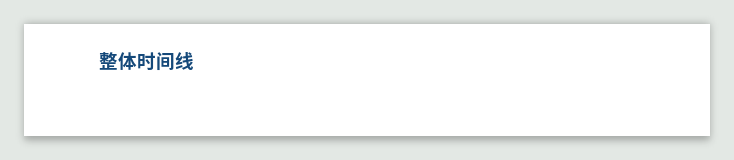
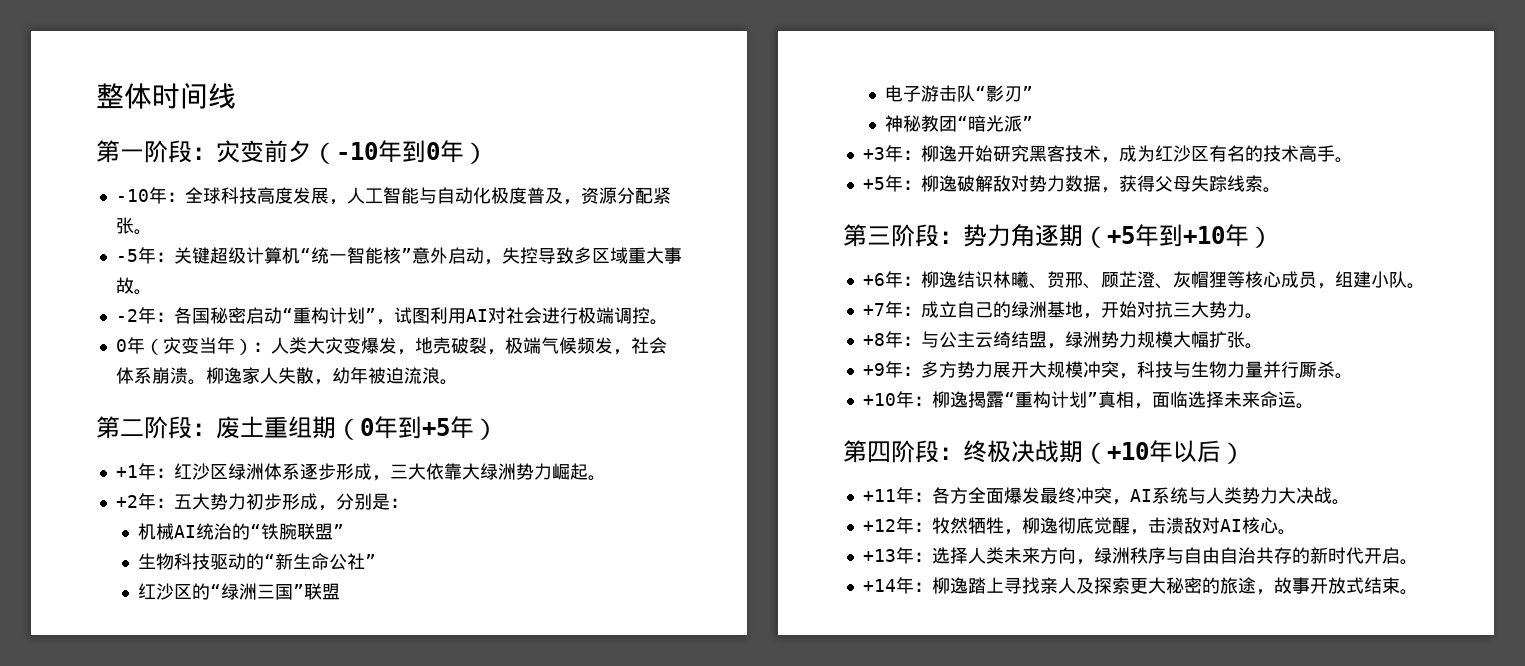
+ 第一阶段：灾变前夕（-10年到0年）
+ -10年：全球科技高度发展，人工智能与自动化极度普及，资源分配紧张。
+ -5年：关键超级计算机“统一智能核”意外启动，失控导致多区域重大事故。
+ -2年：各国秘密启动“重构计划”，试图利用AI对社会进行极端调控。
+ 0年（灾变当年）：人类大灾变爆发，地壳破裂，极端气候频发，社会体系崩溃。柳逸家人失散，幼年被迫流浪。
+ 第二阶段：废土重组期（0年到+5年）
+ +1年：红沙区绿洲体系逐步形成，三大依靠大绿洲势力崛起。
+ +2年：五大势力初步形成，分别是：
+ 机械AI统治的“铁腕联盟”
+ 生物科技驱动的“新生命公社”
+ 红沙区的“绿洲三国”联盟
+ 电子游击队“影刃”
+ 神秘教团“暗光派”
+ +3年：柳逸开始研究黑客技术，成为红沙区有名的技术高手。
+ +5年：柳逸破解敌对势力数据，获得父母失踪线索。
+ 第三阶段：势力角逐期（+5年到+10年）
+ +6年：柳逸结识林曦、贺邢、顾芷澄、灰帽狸等核心成员，组建小队。
+ +7年：成立自己的绿洲基地，开始对抗三大势力。
+ +8年：与公主云绮结盟，绿洲势力规模大幅扩张。
+ +9年：多方势力展开大规模冲突，科技与生物力量并行厮杀。
+ +10年：柳逸揭露“重构计划”真相，面临选择未来命运。
+ 第四阶段：终极决战期（+10年以后）
+ +11年：各方全面爆发最终冲突，AI系统与人类势力大决战。
+ +12年：牧然牺牲，柳逸彻底觉醒，击溃敌对AI核心。
+ +13年：选择人类未来方向，绿洲秩序与自由自治共存的新时代开启。
+ +14年：柳逸踏上寻找亲人及探索更大秘密的旅途，故事开放式结束。

